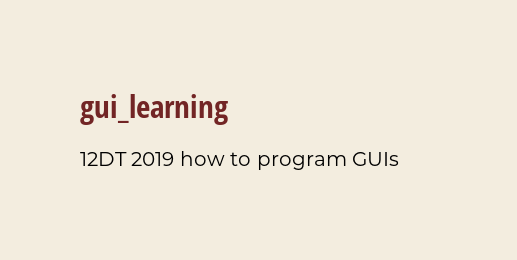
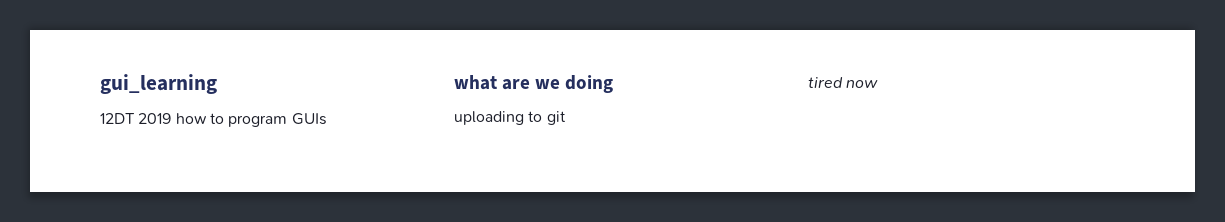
+ what are we doing
+ uploading to git
+ tired now

